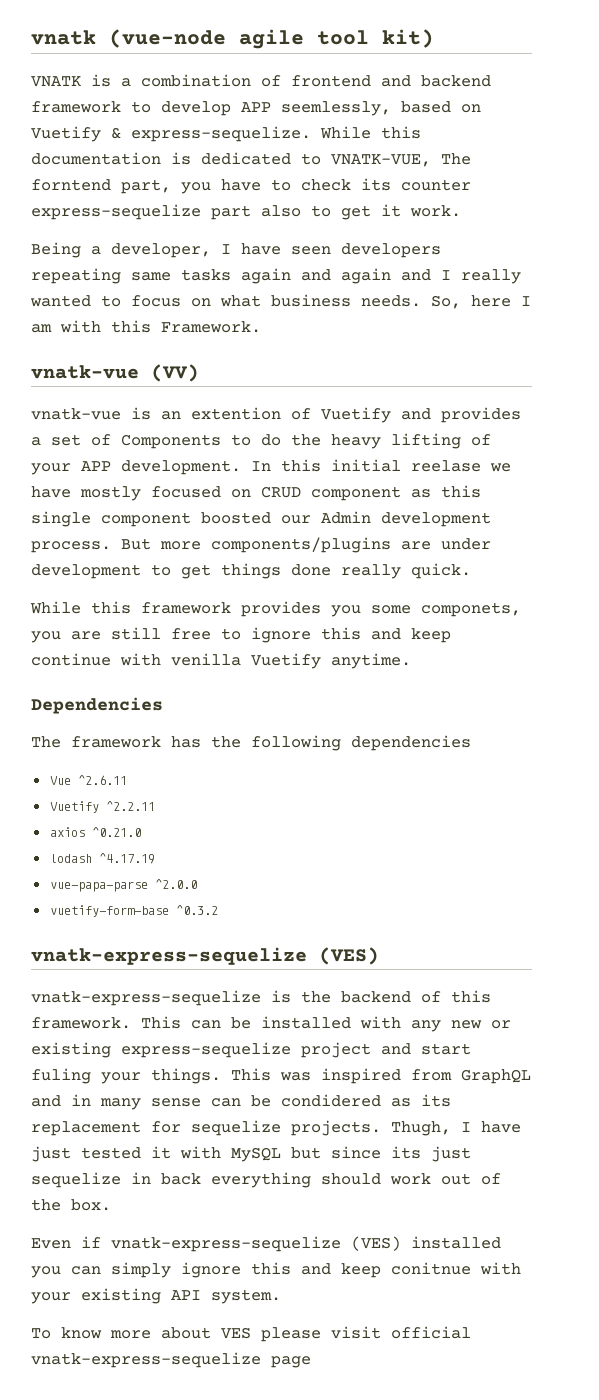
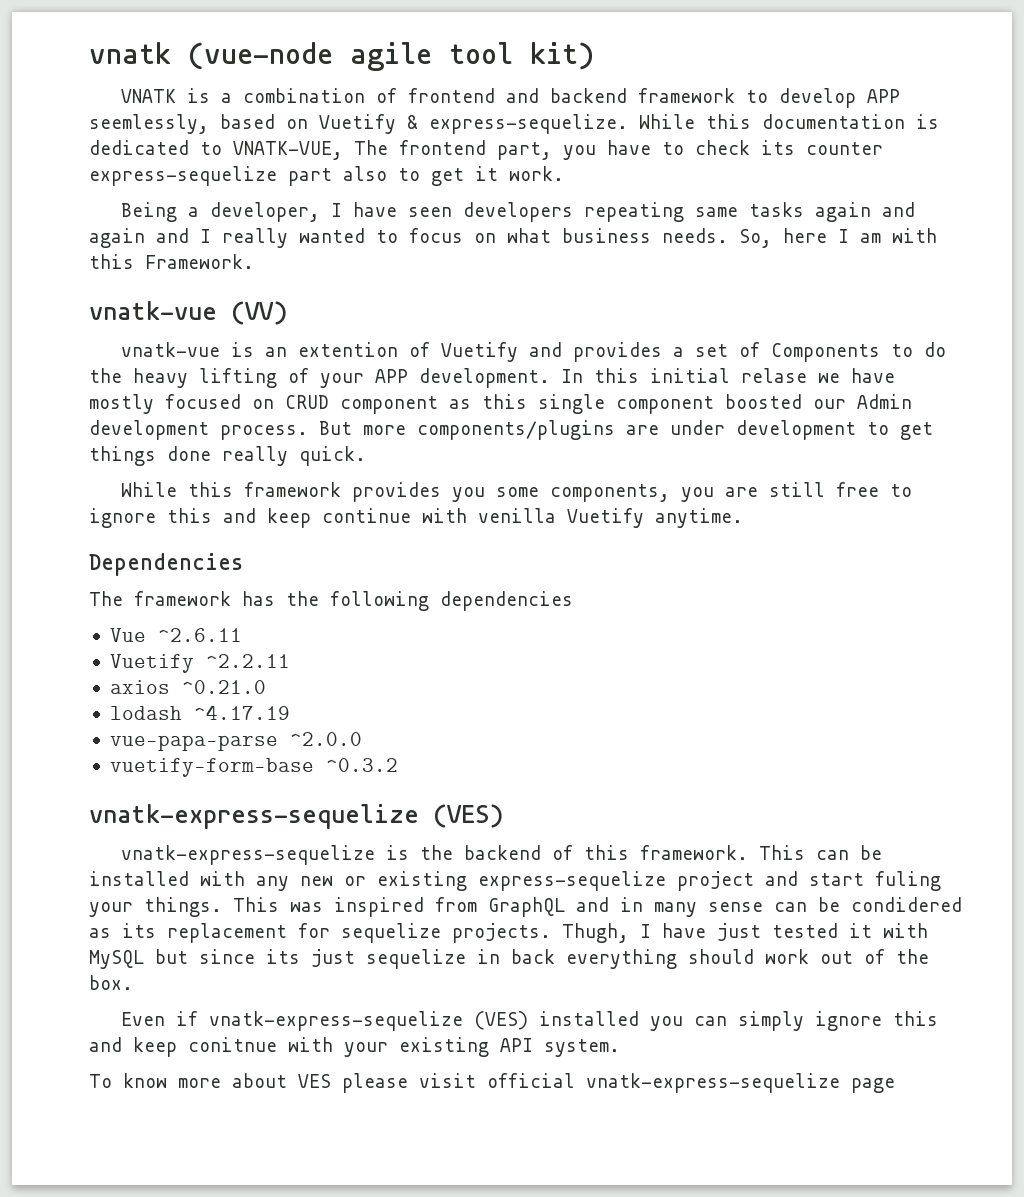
- While this documentation is dedicated to VNATK-VUE, The forntend part, you have to check its counter express-sequelize part also to get it work.
+ While this documentation is dedicated to VNATK-VUE, The frontend part, you have to check its counter express-sequelize part also to get it work.
- In this initial reelase we have mostly focused on CRUD component as this single component boosted our Admin development process.
+ In this initial relase we have mostly focused on CRUD component as this single component boosted our Admin development process.
- While this framework provides you some componets, you are still free to ignore this and keep continue with venilla Vuetify anytime.
+ While this framework provides you some components, you are still free to ignore this and keep continue with venilla Vuetify anytime.

